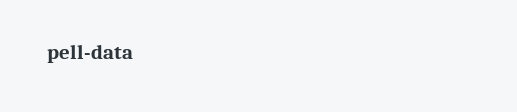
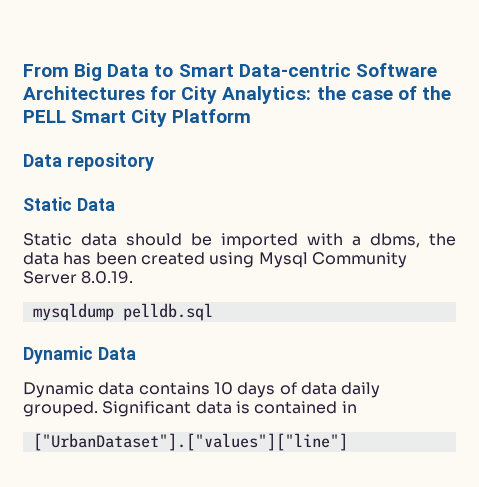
- pell-data
+ From Big Data to Smart Data-centric Software Architectures for City Analytics: the case of the PELL Smart City Platform
+ Data repository
+ Static Data
+ Static data should be imported with a dbms, the data has been created using Mysql Community Server 8.0.19.
+ mysqldump pelldb.sql
+ Dynamic Data
+ Dynamic data contains 10 days of data daily grouped. Significant data is contained in
+ ["UrbanDataset"].["values"]["line"]

